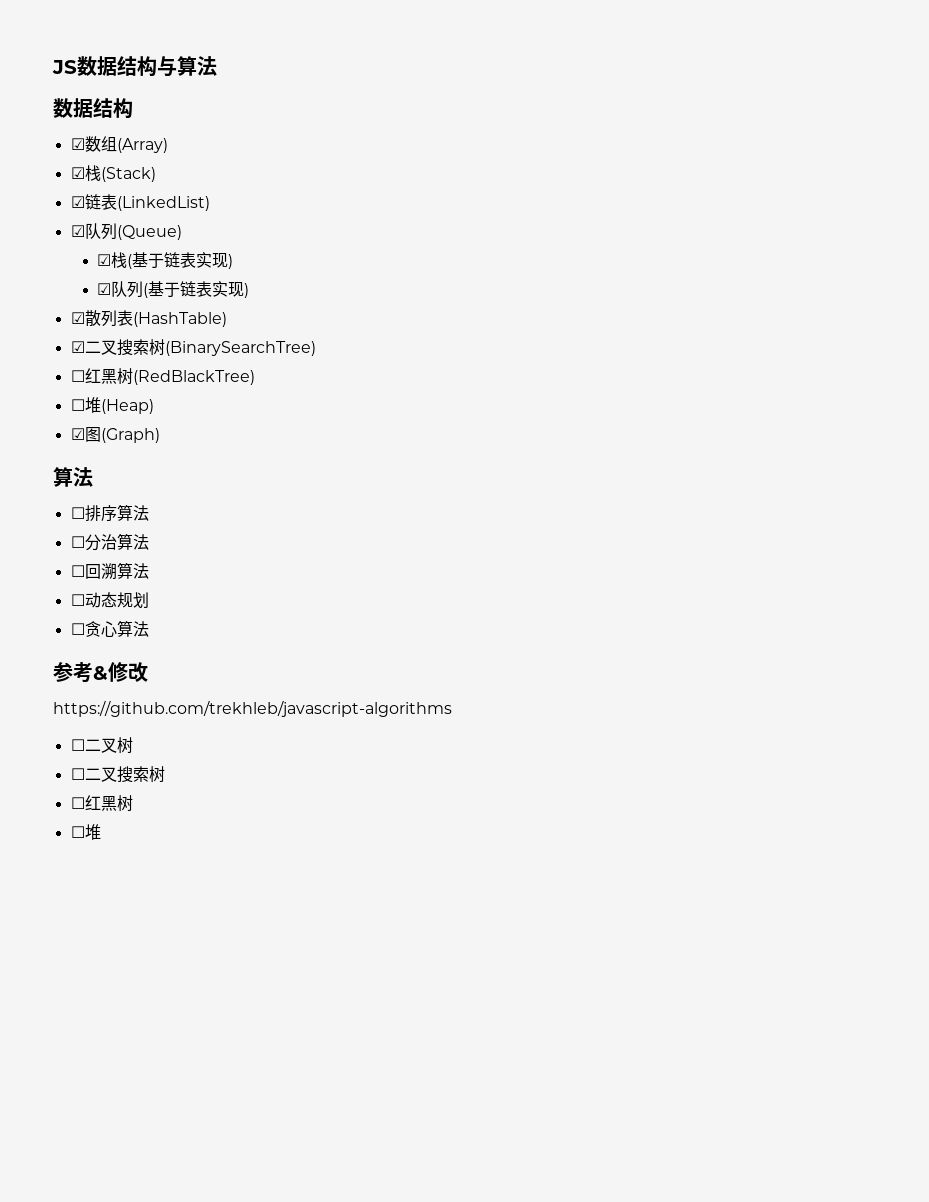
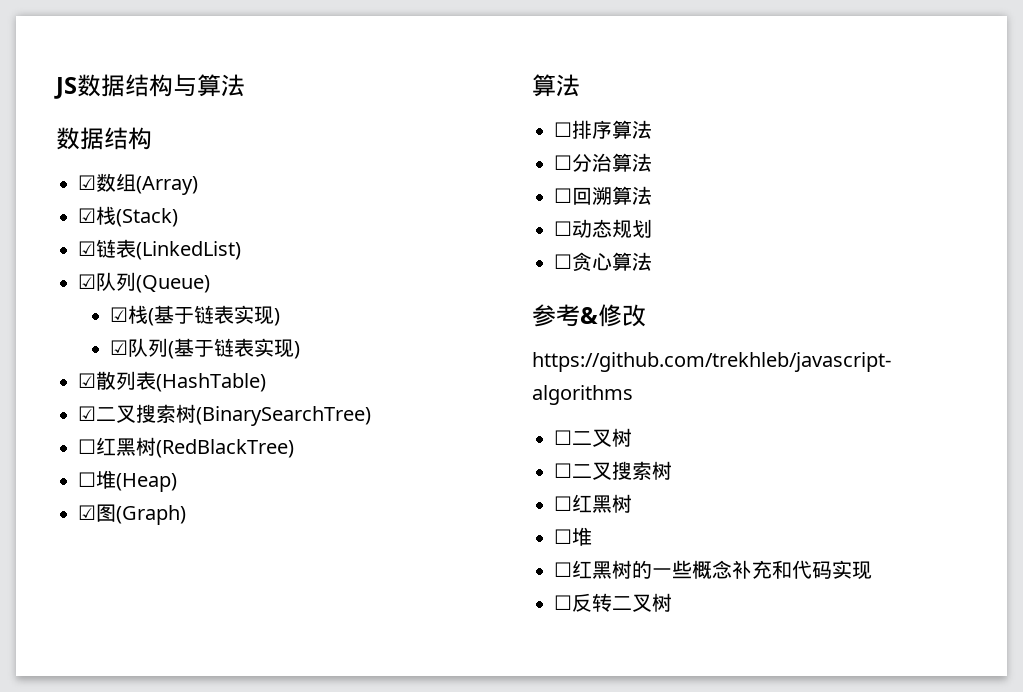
+ ☐红黑树的一些概念补充和代码实现
+ ☐反转二叉树

